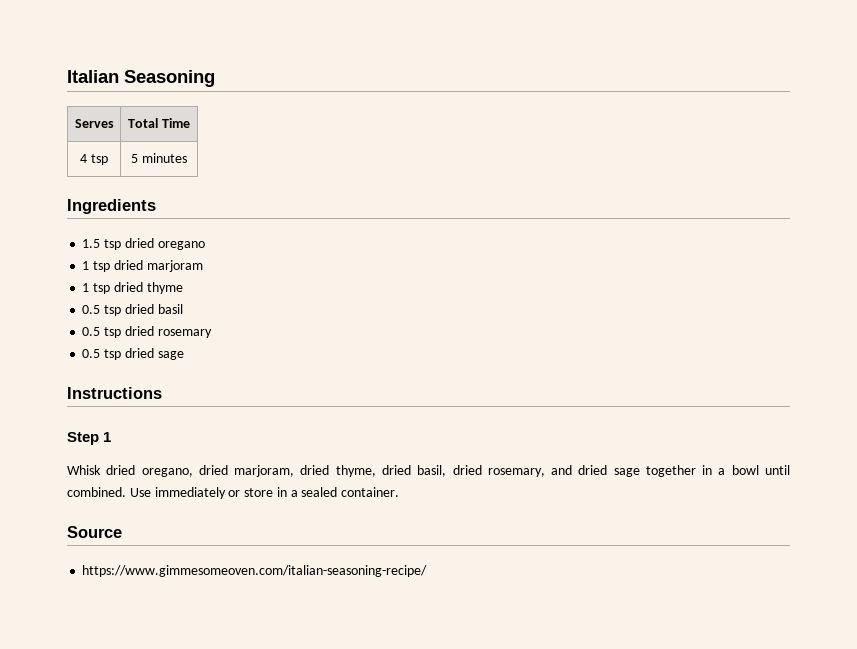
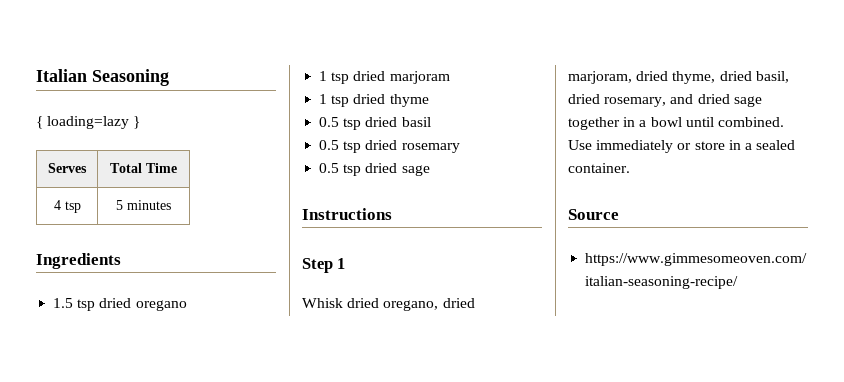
+ { loading=lazy }

